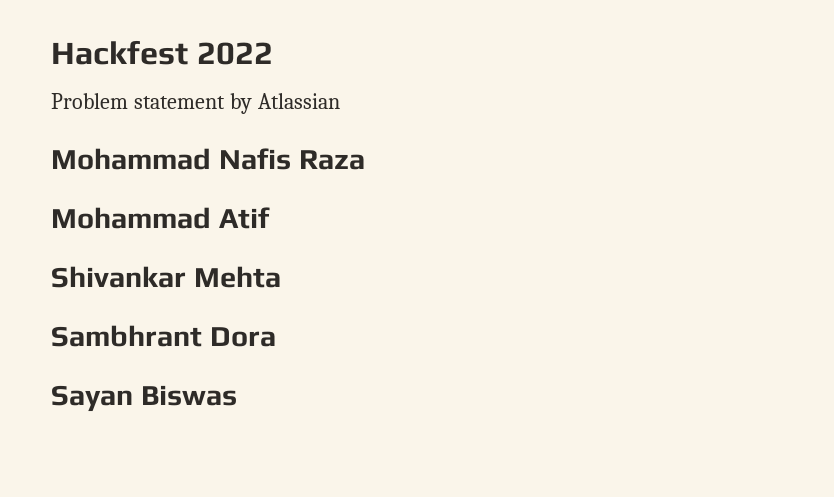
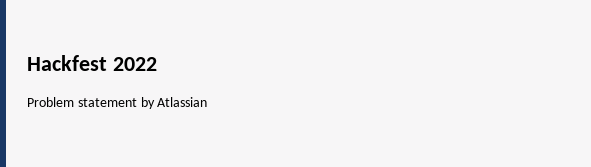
- Mohammad Nafis Raza
- Mohammad Atif
- Shivankar Mehta
- Sambhrant Dora
- Sayan Biswas

